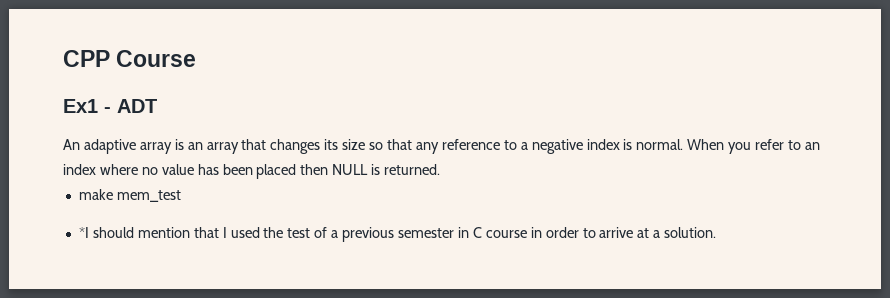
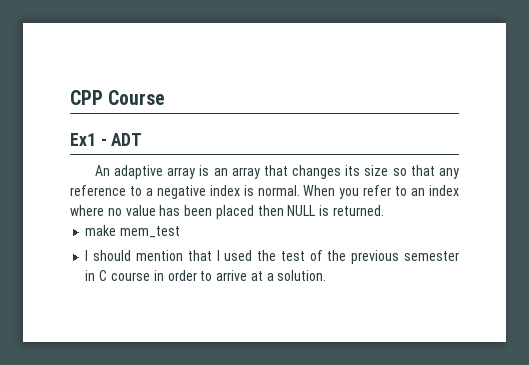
- *I should mention that I used the test of a previous semester in C course in order to arrive at a solution.
+ I should mention that I used the test of the previous semester in C course in order to arrive at a solution.

